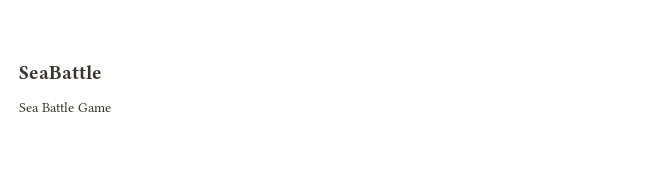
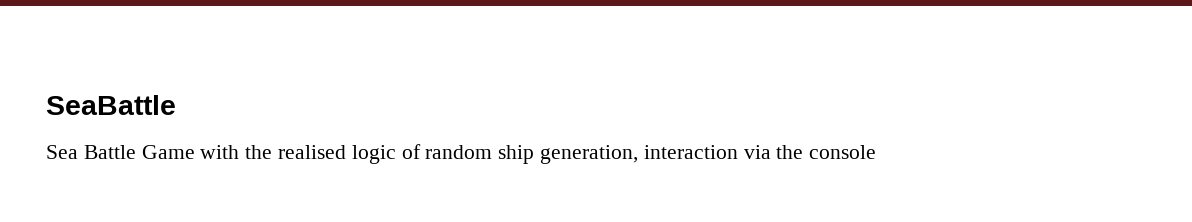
- Sea Battle Game
+ Sea Battle Game with the realised logic of random ship generation, interaction via the console

